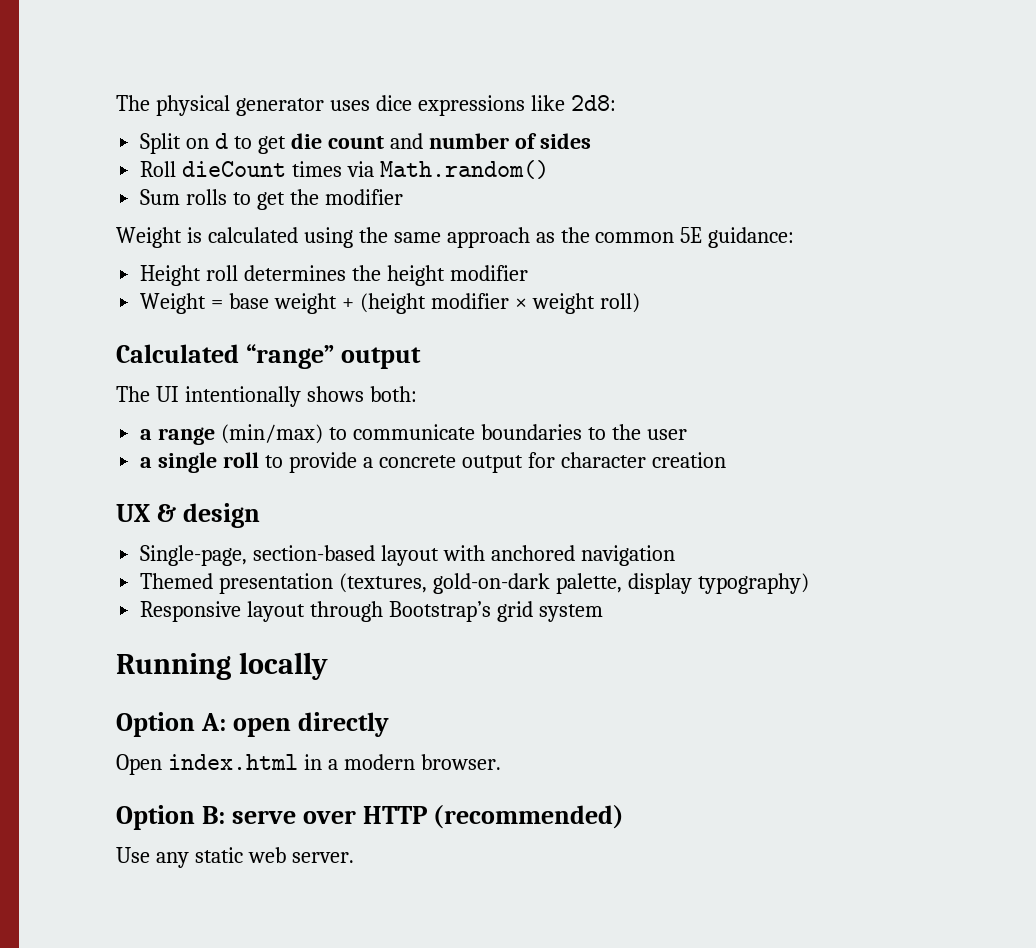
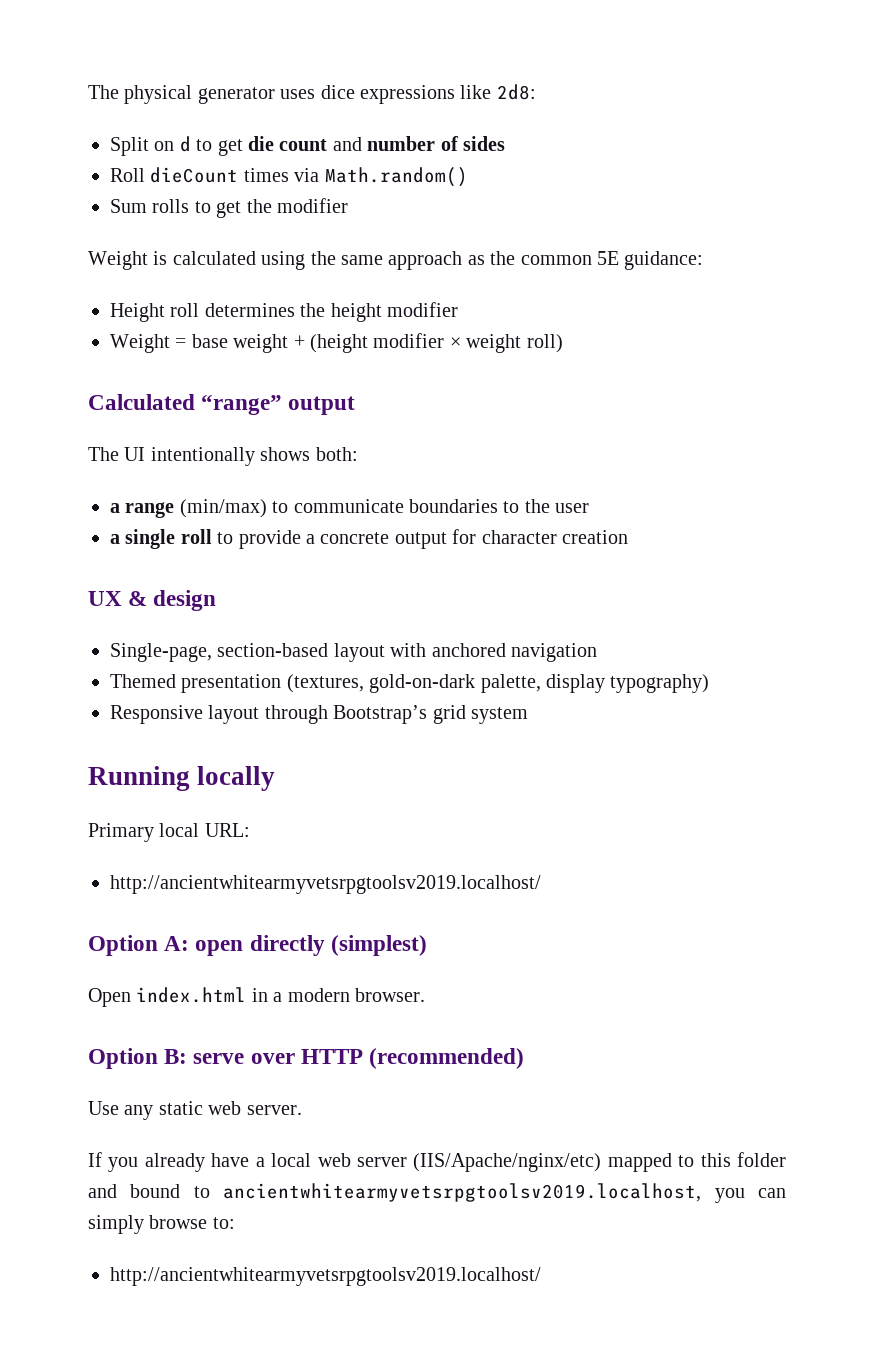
+ Primary local URL:
+ http://ancientwhitearmyvetsrpgtoolsv2019.localhost/
- Option A: open directly
+ Option A: open directly (simplest)
+ If you already have a local web server (IIS/Apache/nginx/etc) mapped to this folder and bound to ancientwhitearmyvetsrpgtoolsv2019.localhost, you can simply browse to:
+ http://ancientwhitearmyvetsrpgtoolsv2019.localhost/

